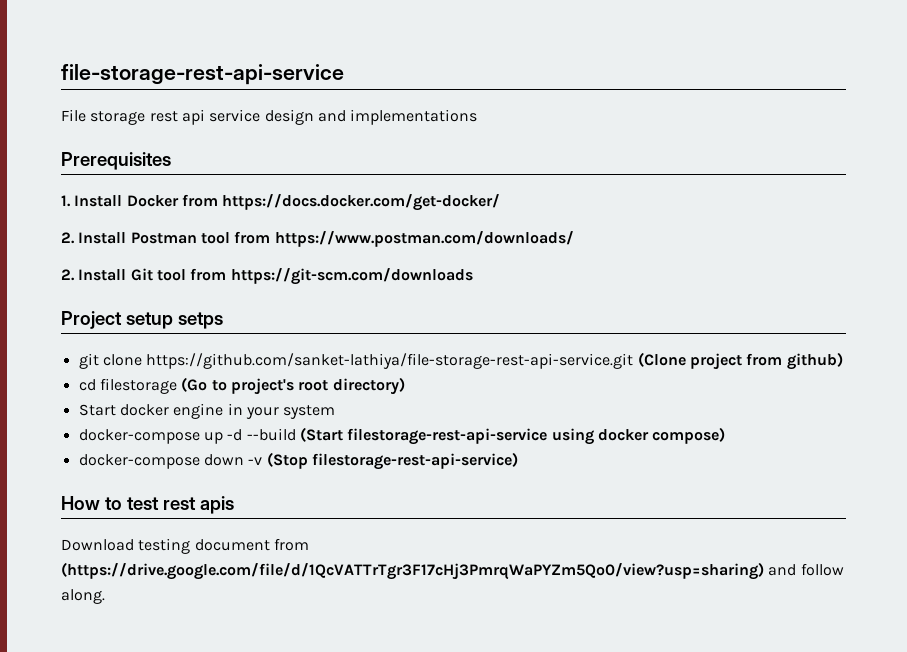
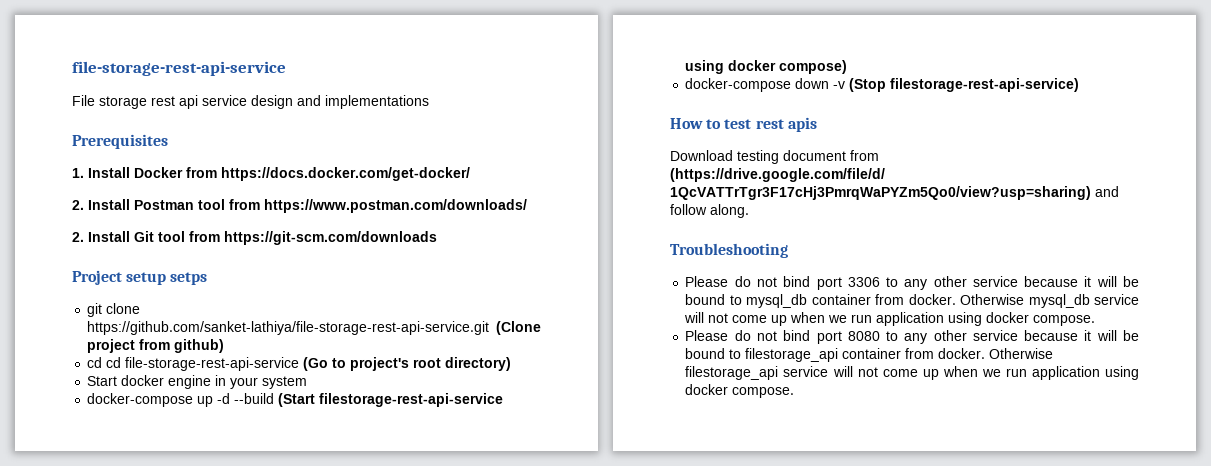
- cd filestorage (Go to project's root directory)
+ cd cd file-storage-rest-api-service (Go to project's root directory)
+ Troubleshooting
+ Please do not bind port 3306 to any other service because it will be bound to mysql_db container from docker. Otherwise mysql_db service will not come up when we run application using docker compose.
+ Please do not bind port 8080 to any other service because it will be bound to filestorage_api container from docker. Otherwise filestorage_api service will not come up when we run application using docker compose.

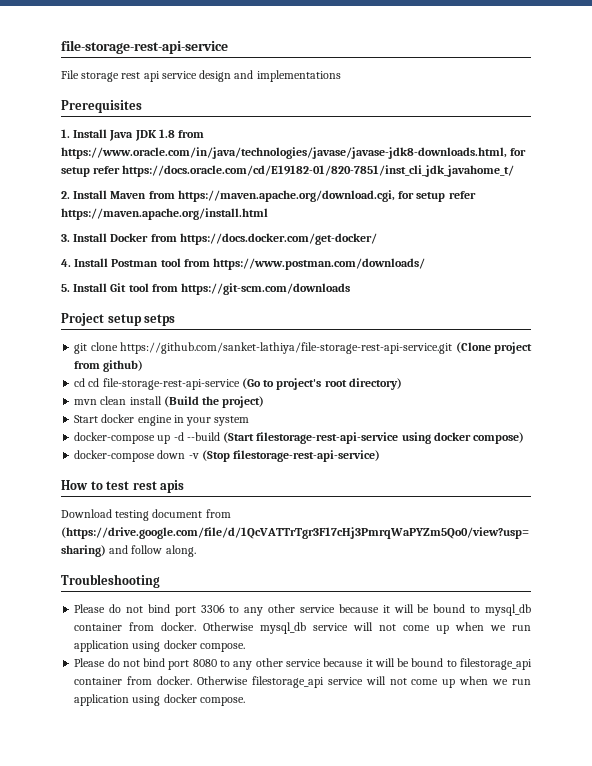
- 1. Install Docker from https://docs.docker.com/get-docker/
+ 1. Install Java JDK 1.8 from https://www.oracle.com/in/java/technologies/javase/javase-jdk8-downloads.html, for setup refer https://docs.oracle.com/cd/E19182-01/820-7851/inst_cli_jdk_javahome_t/
+ 2. Install Maven from https://maven.apache.org/download.cgi, for setup refer https://maven.apache.org/install.html
+ 3. Install Docker from https://docs.docker.com/get-docker/
- 2. Install Postman tool from https://www.postman.com/downloads/
+ 4. Install Postman tool from https://www.postman.com/downloads/
- 2. Install Git tool from https://git-scm.com/downloads
+ 5. Install Git tool from https://git-scm.com/downloads
+ mvn clean install (Build the project)

